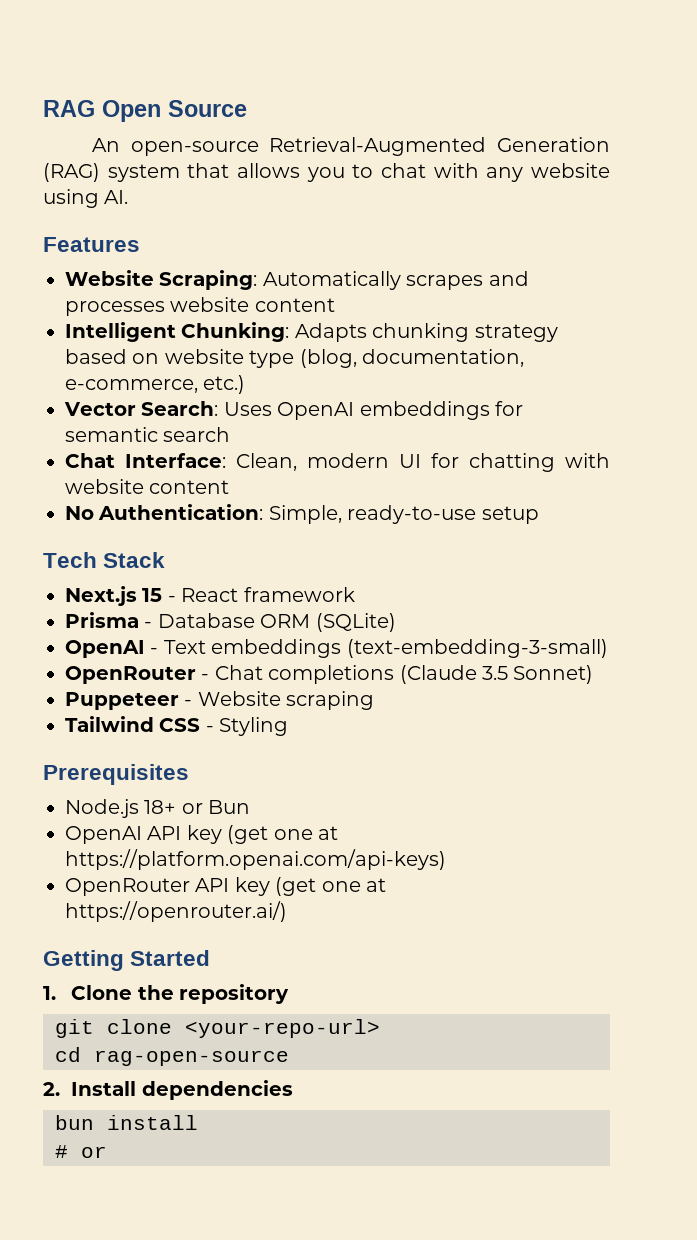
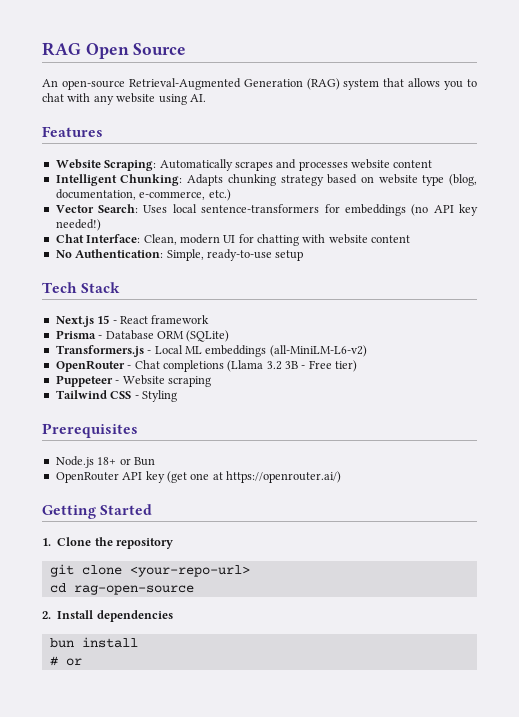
- Vector Search: Uses OpenAI embeddings for semantic search
+ Vector Search: Uses local sentence-transformers for embeddings (no API key needed!)
- OpenAI - Text embeddings (text-embedding-3-small)
- OpenRouter - Chat completions (Claude 3.5 Sonnet)
+ Transformers.js - Local ML embeddings (all-MiniLM-L6-v2)
+ OpenRouter - Chat completions (Llama 3.2 3B - Free tier)
- OpenAI API key (get one at https://platform.openai.com/api-keys)

